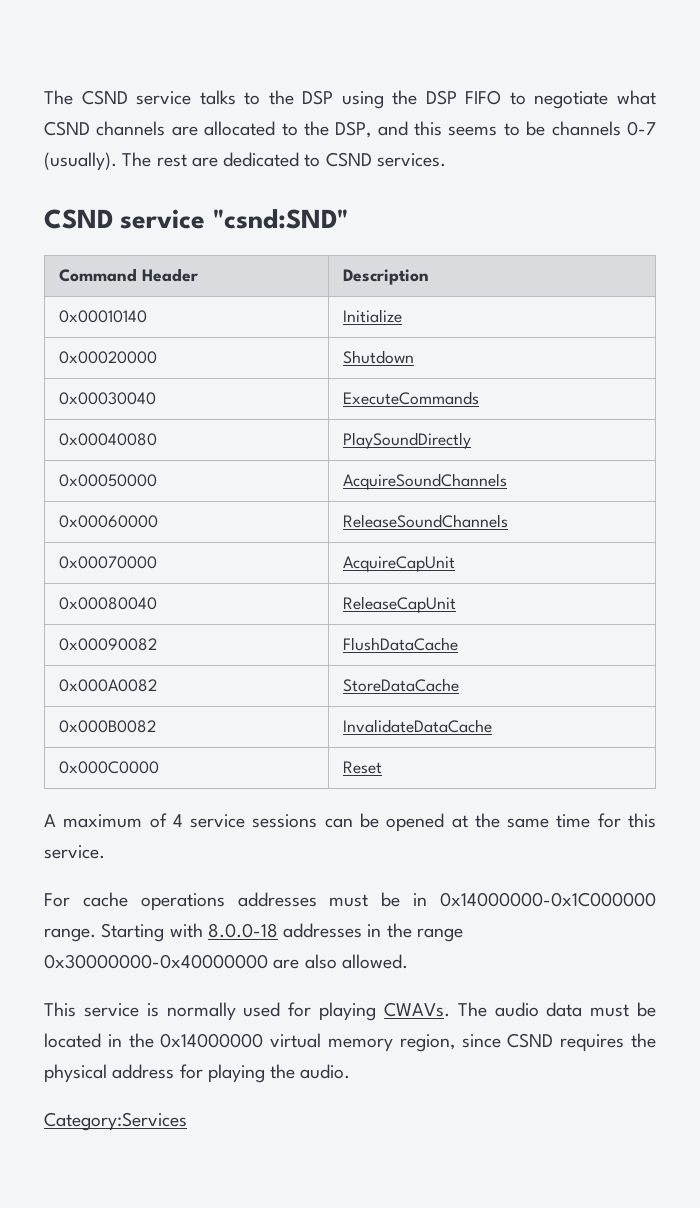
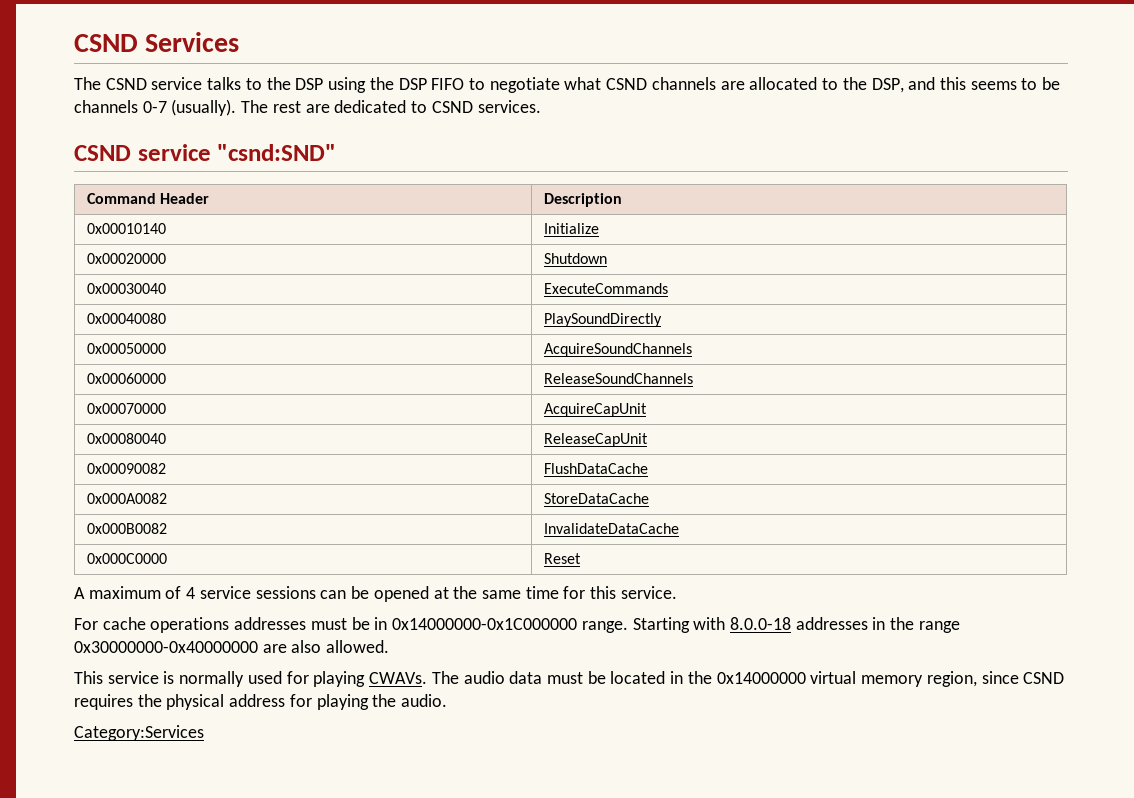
+ CSND Services

